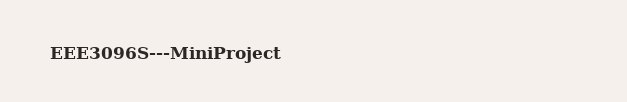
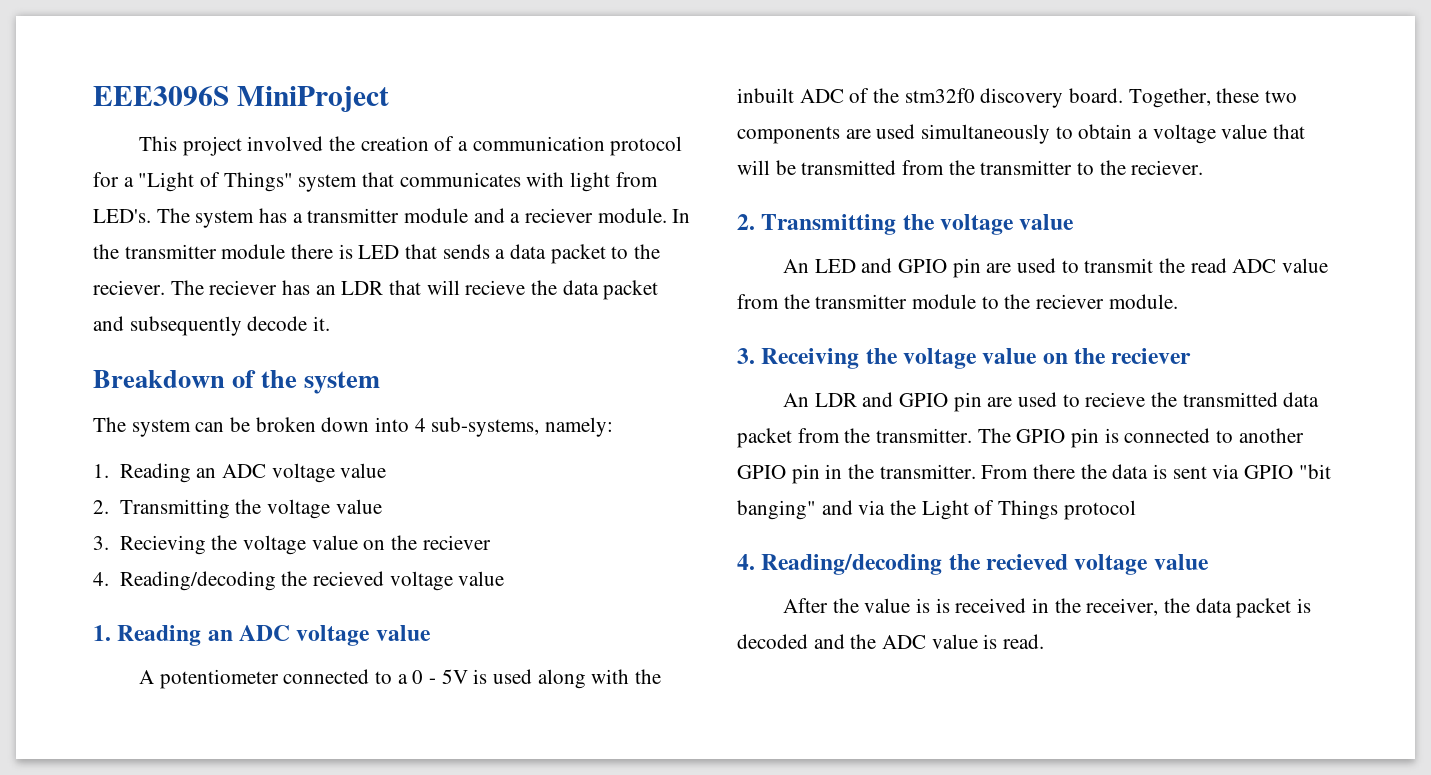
- EEE3096S---MiniProject
+ EEE3096S MiniProject
+ This project involved the creation of a communication protocol for a "Light of Things" system that communicates with light from LED's. The system has a transmitter module and a reciever module. In the transmitter module there is LED that sends a data packet to the reciever. The reciever has an LDR that will recieve the data packet and subsequently decode it.
+ Breakdown of the system
+ The system can be broken down into 4 sub-systems, namely:
+ 1. Reading an ADC voltage value
+ 2. Transmitting the voltage value
+ 3. Recieving the voltage value on the reciever
+ 4. Reading/decoding the recieved voltage value
+ 1. Reading an ADC voltage value
+ A potentiometer connected to a 0 - 5V is used along with the inbuilt ADC of the stm32f0 discovery board. Together, these two components are used simultaneously to obtain a voltage value that will be transmitted from the transmitter to the reciever.
+ 2. Transmitting the voltage value
+ An LED and GPIO pin are used to transmit the read ADC value from the transmitter module to the reciever module.
+ 3. Receiving the voltage value on the reciever
+ An LDR and GPIO pin are used to recieve the transmitted data packet from the transmitter. The GPIO pin is connected to another GPIO pin in the transmitter. From there the data is sent via GPIO "bit banging" and via the Light of Things protocol
+ 4. Reading/decoding the recieved voltage value
+ After the value is is received in the receiver, the data packet is decoded and the ADC value is read.

